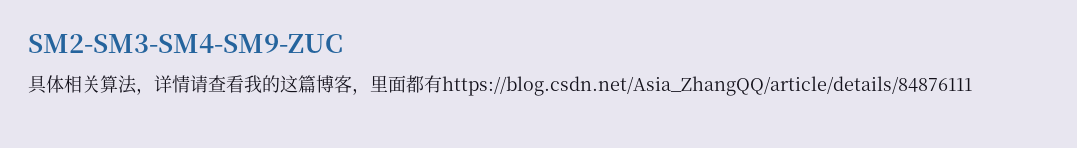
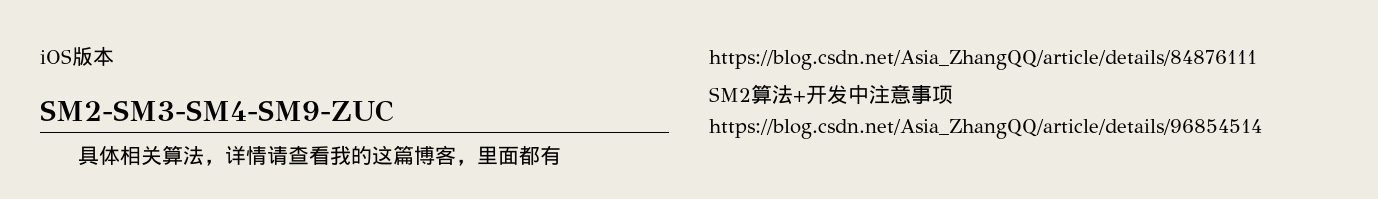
+ iOS版本
+ SM2算法+开发中注意事项https://blog.csdn.net/Asia_ZhangQQ/article/details/96854514

